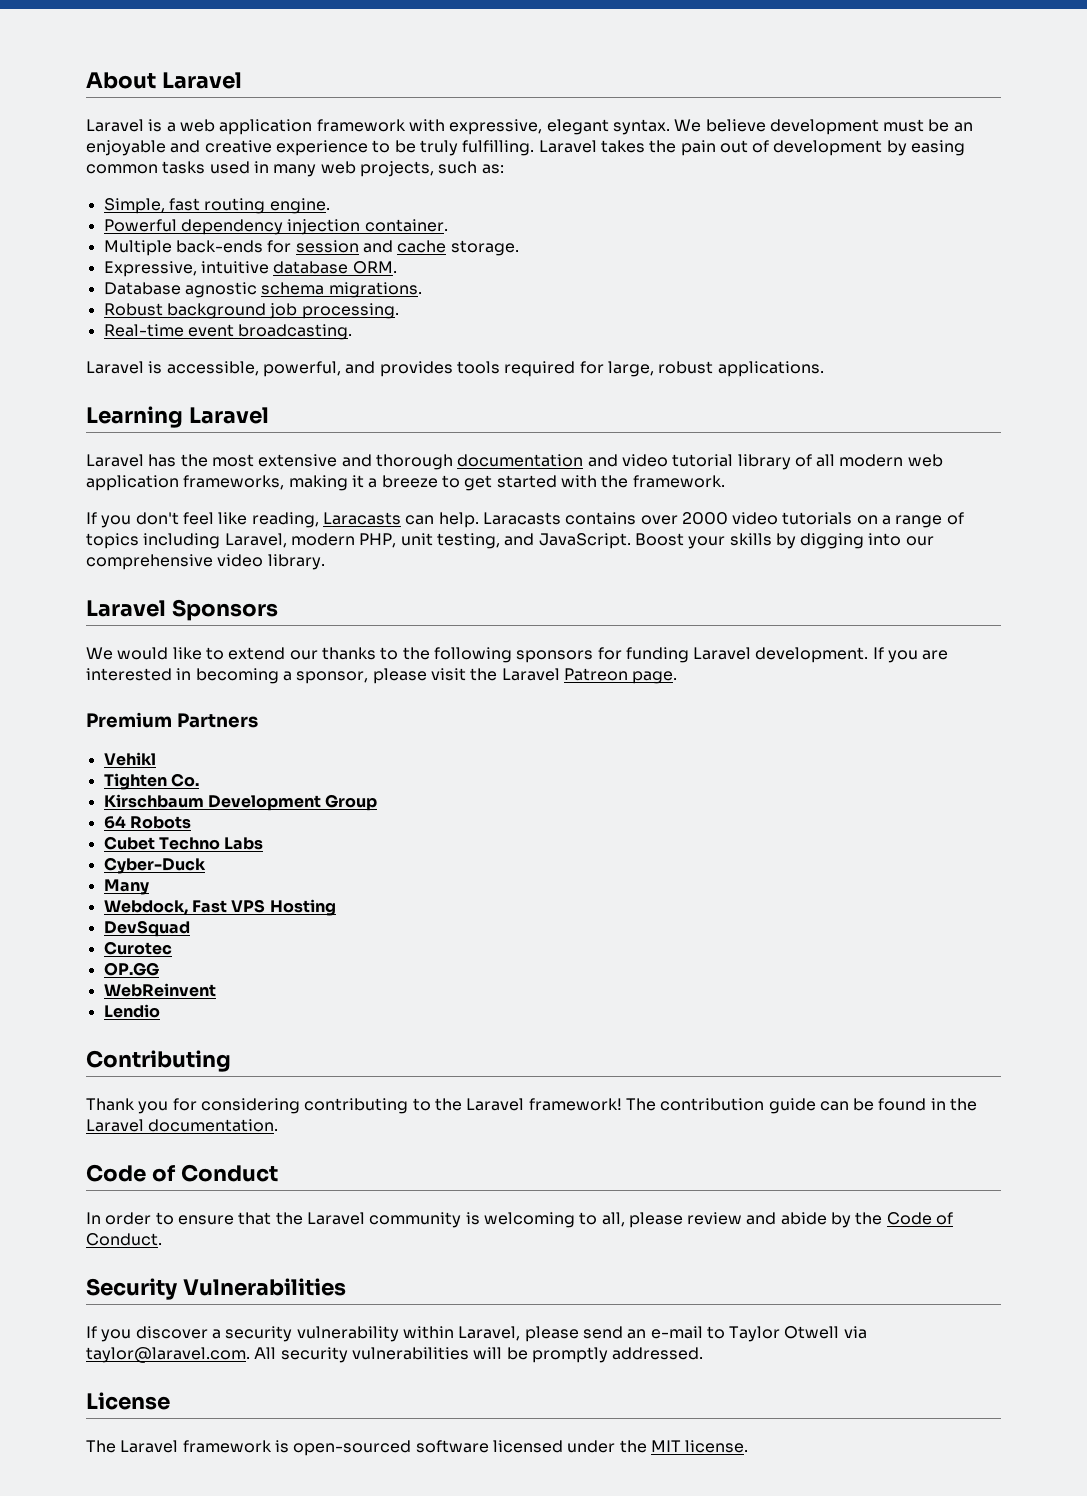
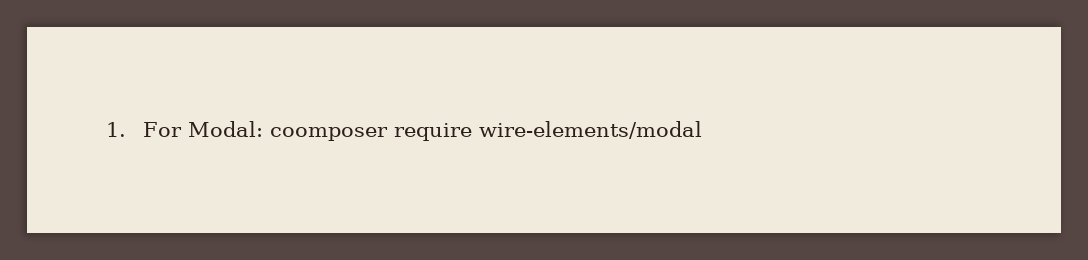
- About Laravel
- Laravel is a web application framework with expressive, elegant syntax. We believe development must be an enjoyable and creative experience to be truly fulfilling. Laravel takes the pain out of development by easing common tasks used in many web projects, such as:
- Simple, fast routing engine.
- Powerful dependency injection container.
- Multiple back-ends for session and cache storage.
- Expressive, intuitive database ORM.
- Database agnostic schema migrations.
- Robust background job processing.
- Real-time event broadcasting.
- Laravel is accessible, powerful, and provides tools required for large, robust applications.
- Learning Laravel
- Laravel has the most extensive and thorough documentation and video tutorial library of all modern web application frameworks, making it a breeze to get started with the framework.
- If you don't feel like reading, Laracasts can help. Laracasts contains over 2000 video tutorials on a range of topics including Laravel, modern PHP, unit testing, and JavaScript. Boost your skills by digging into our comprehensive video library.
- Laravel Sponsors
- We would like to extend our thanks to the following sponsors for funding Laravel development. If you are interested in becoming a sponsor, please visit the Laravel Patreon page.
- Premium Partners
- Vehikl
- Tighten Co.
- Kirschbaum Development Group
- 64 Robots
- Cubet Techno Labs
- Cyber-Duck
- Many
- Webdock, Fast VPS Hosting
- DevSquad
- Curotec
- OP.GG
- WebReinvent
- Lendio
- Contributing
- Thank you for considering contributing to the Laravel framework! The contribution guide can be found in the Laravel documentation.
- Code of Conduct
- In order to ensure that the Laravel community is welcoming to all, please review and abide by the Code of Conduct.
- Security Vulnerabilities
- If you discover a security vulnerability within Laravel, please send an e-mail to Taylor Otwell via taylor@laravel.com. All security vulnerabilities will be promptly addressed.
- License
- The Laravel framework is open-sourced software licensed under the MIT license.
+ 1. For Modal: coomposer require wire-elements/modal

